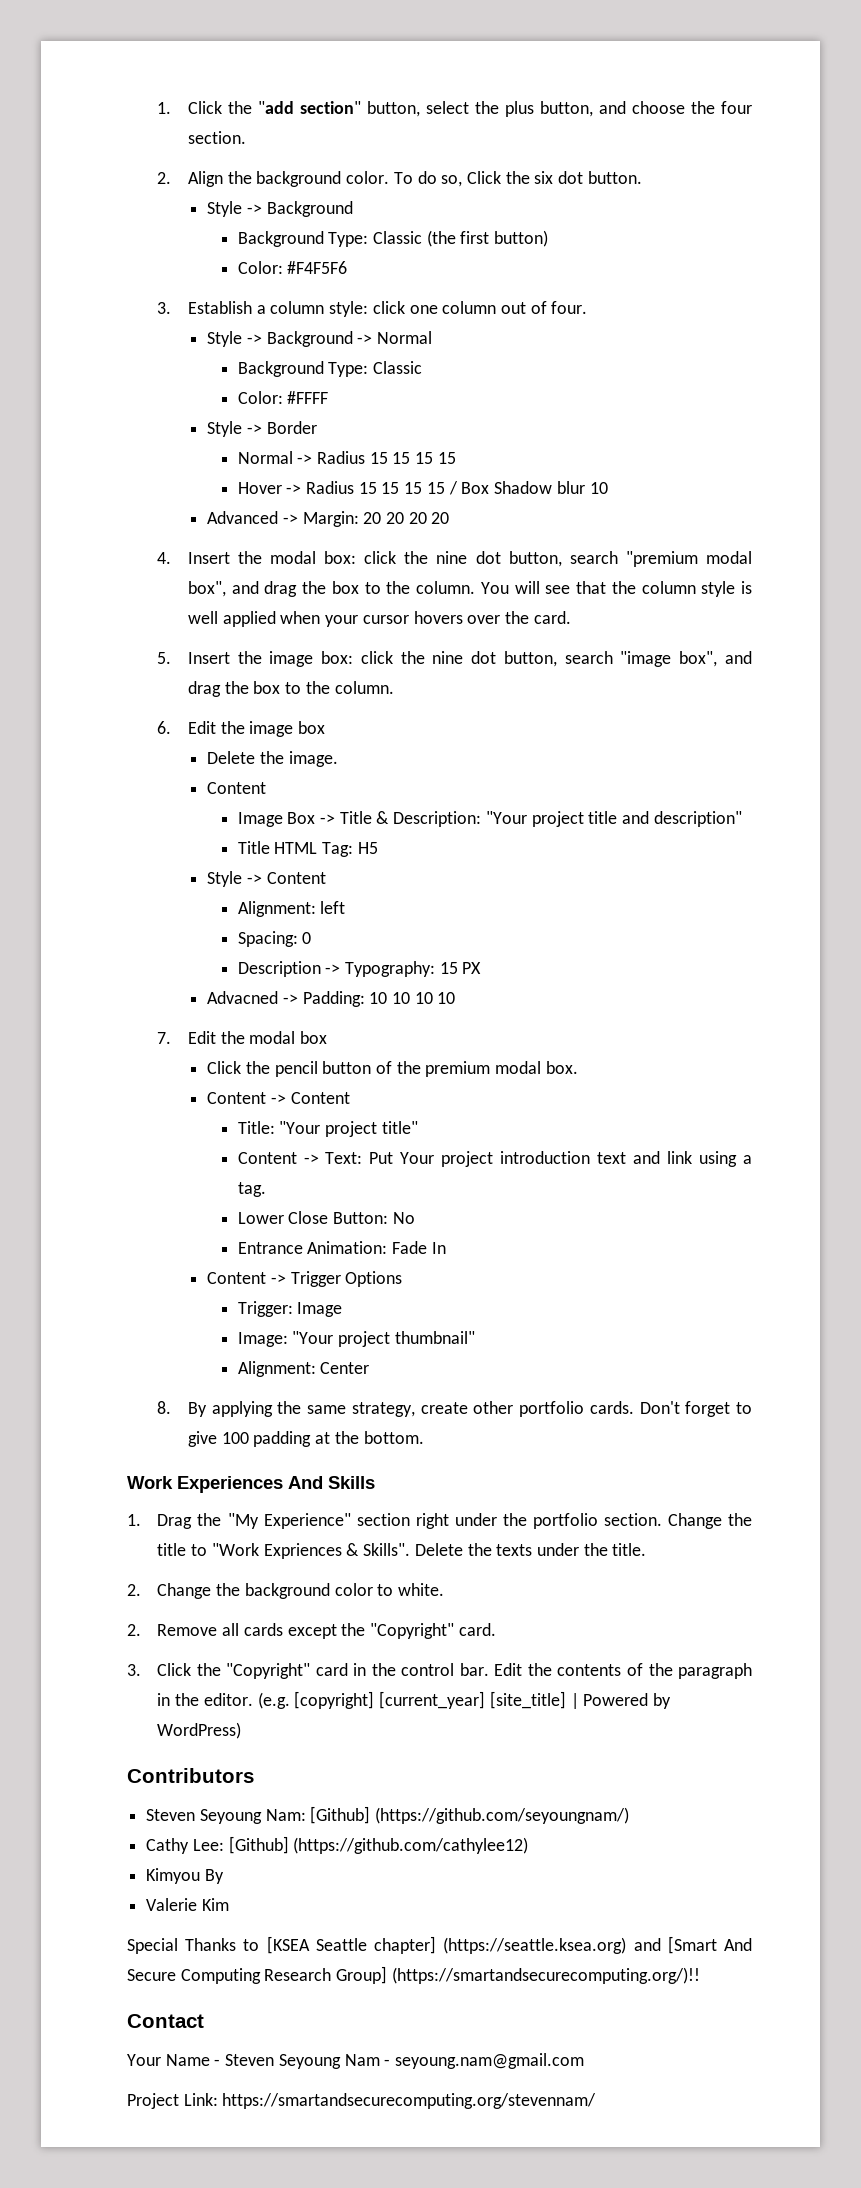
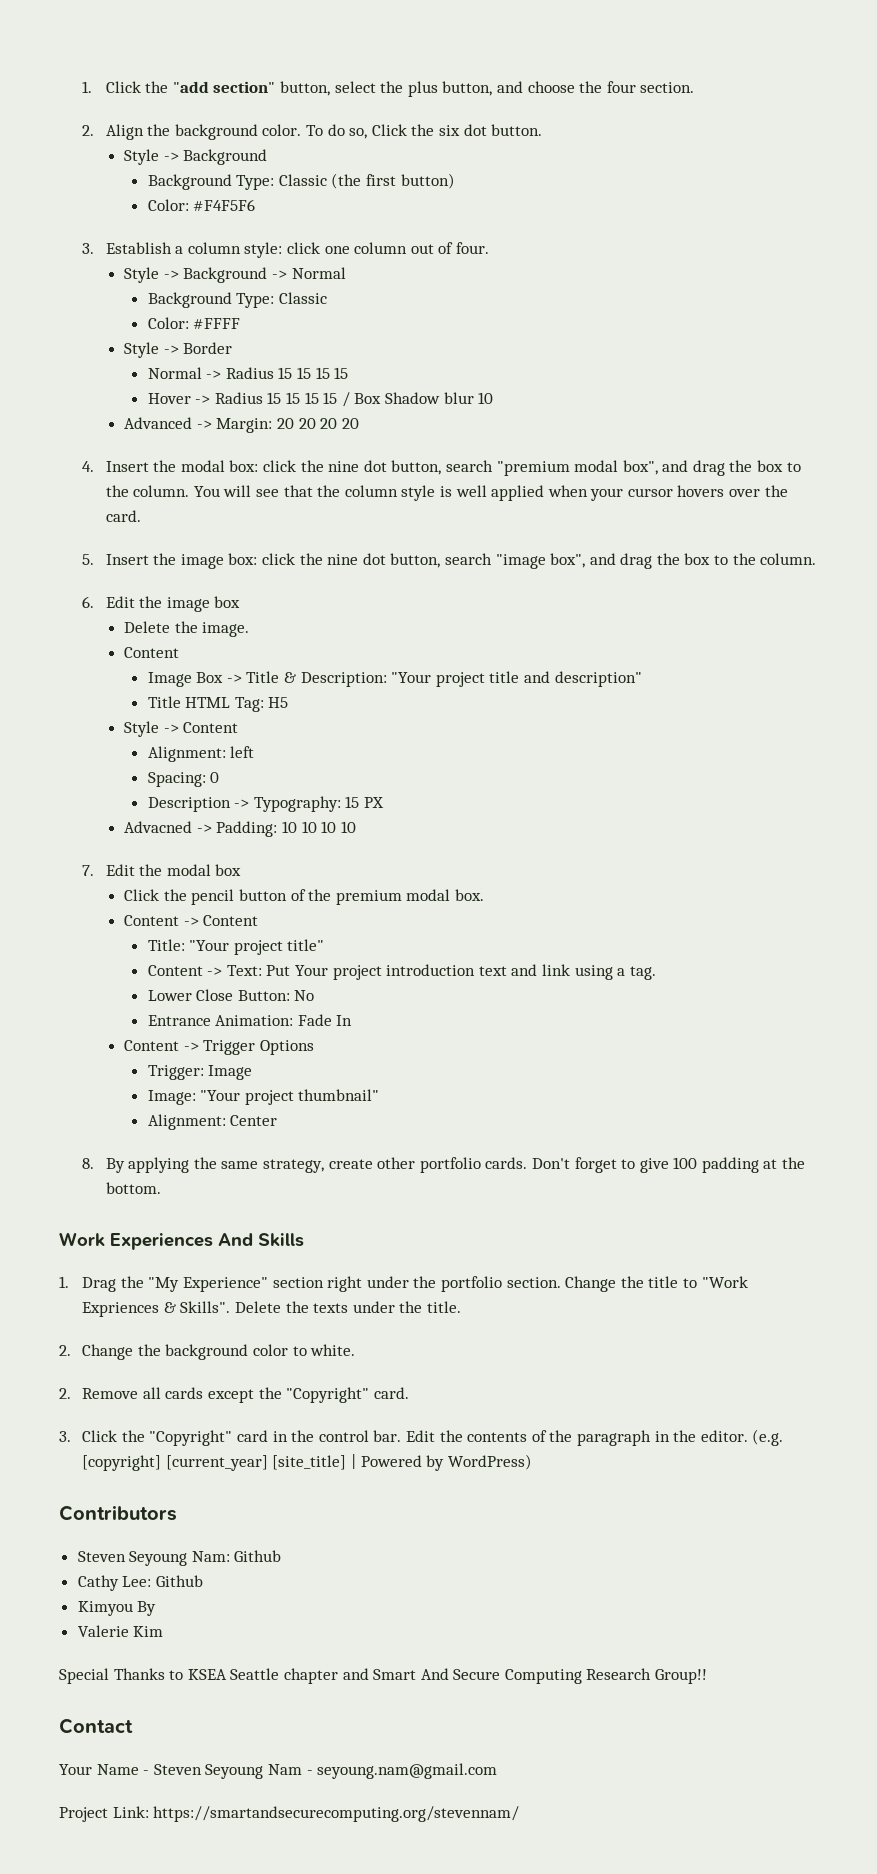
- Steven Seyoung Nam: [Github] (https://github.com/seyoungnam/)
+ Steven Seyoung Nam: Github
- Cathy Lee: [Github] (https://github.com/cathylee12)
+ Cathy Lee: Github
- Special Thanks to [KSEA Seattle chapter] (https://seattle.ksea.org) and [Smart And Secure Computing Research Group] (https://smartandsecurecomputing.org/)!!
+ Special Thanks to KSEA Seattle chapter and Smart And Secure Computing Research Group!!

